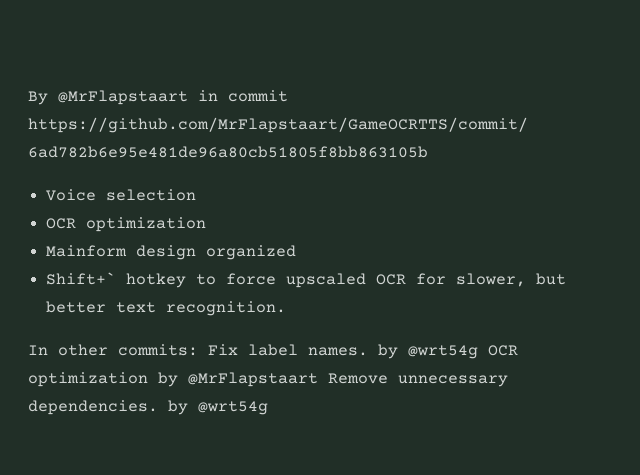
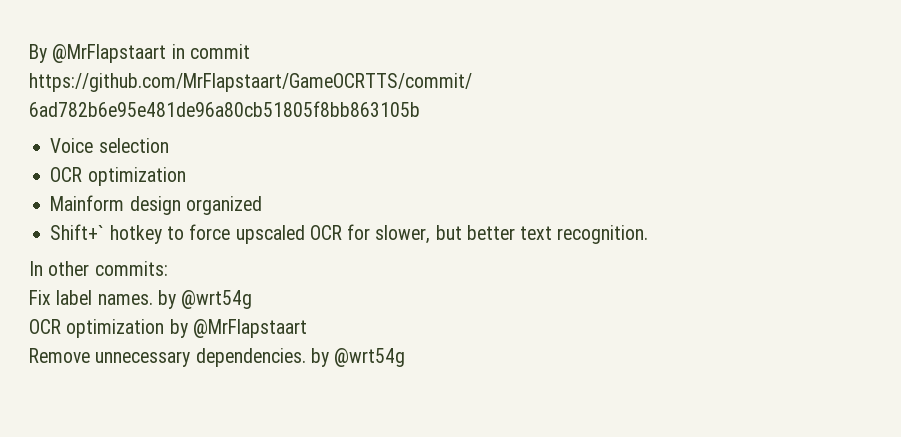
- In other commits: Fix label names. by @wrt54g OCR optimization by @MrFlapstaart Remove unnecessary dependencies. by @wrt54g
+ In other commits:
+ Fix label names. by @wrt54g
+ OCR optimization by @MrFlapstaart
+ Remove unnecessary dependencies. by @wrt54g

